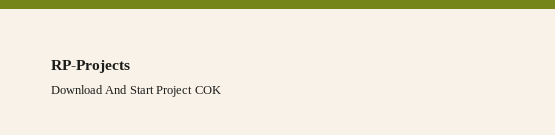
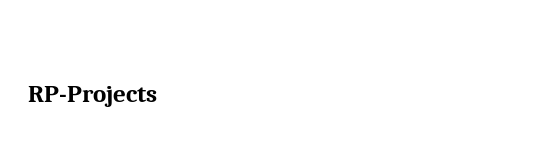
- Download And Start Project COK

